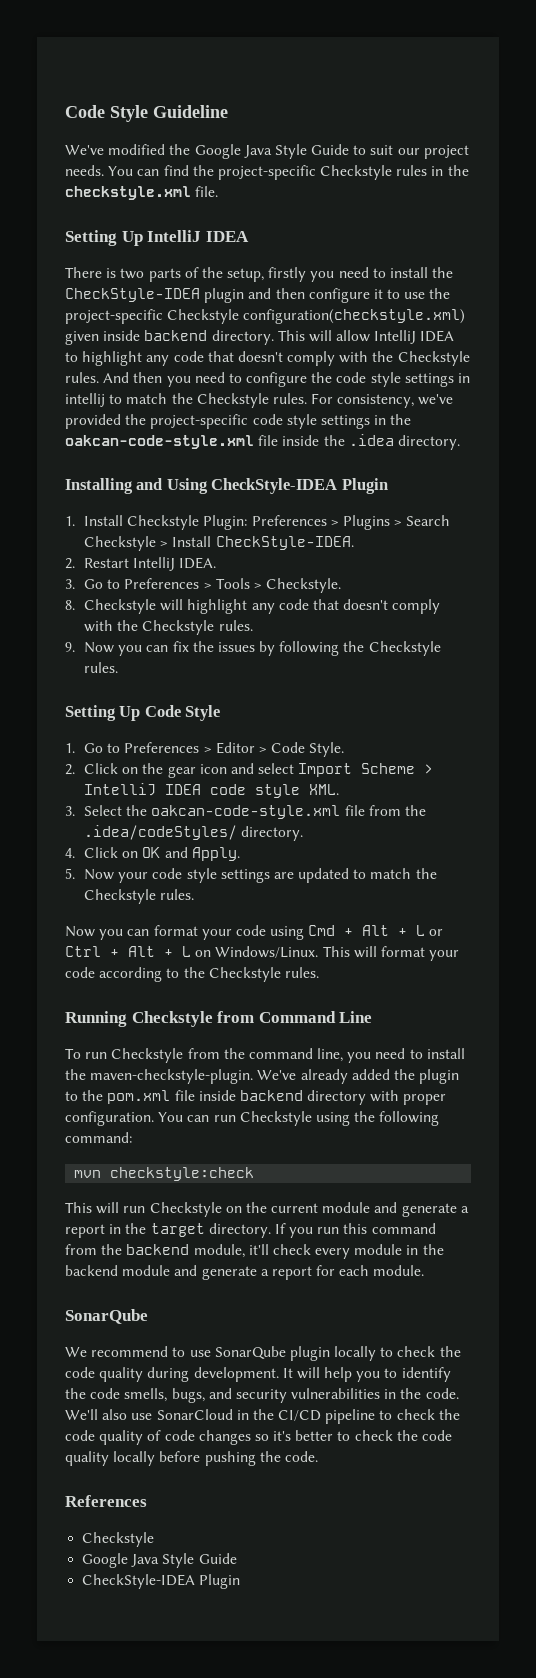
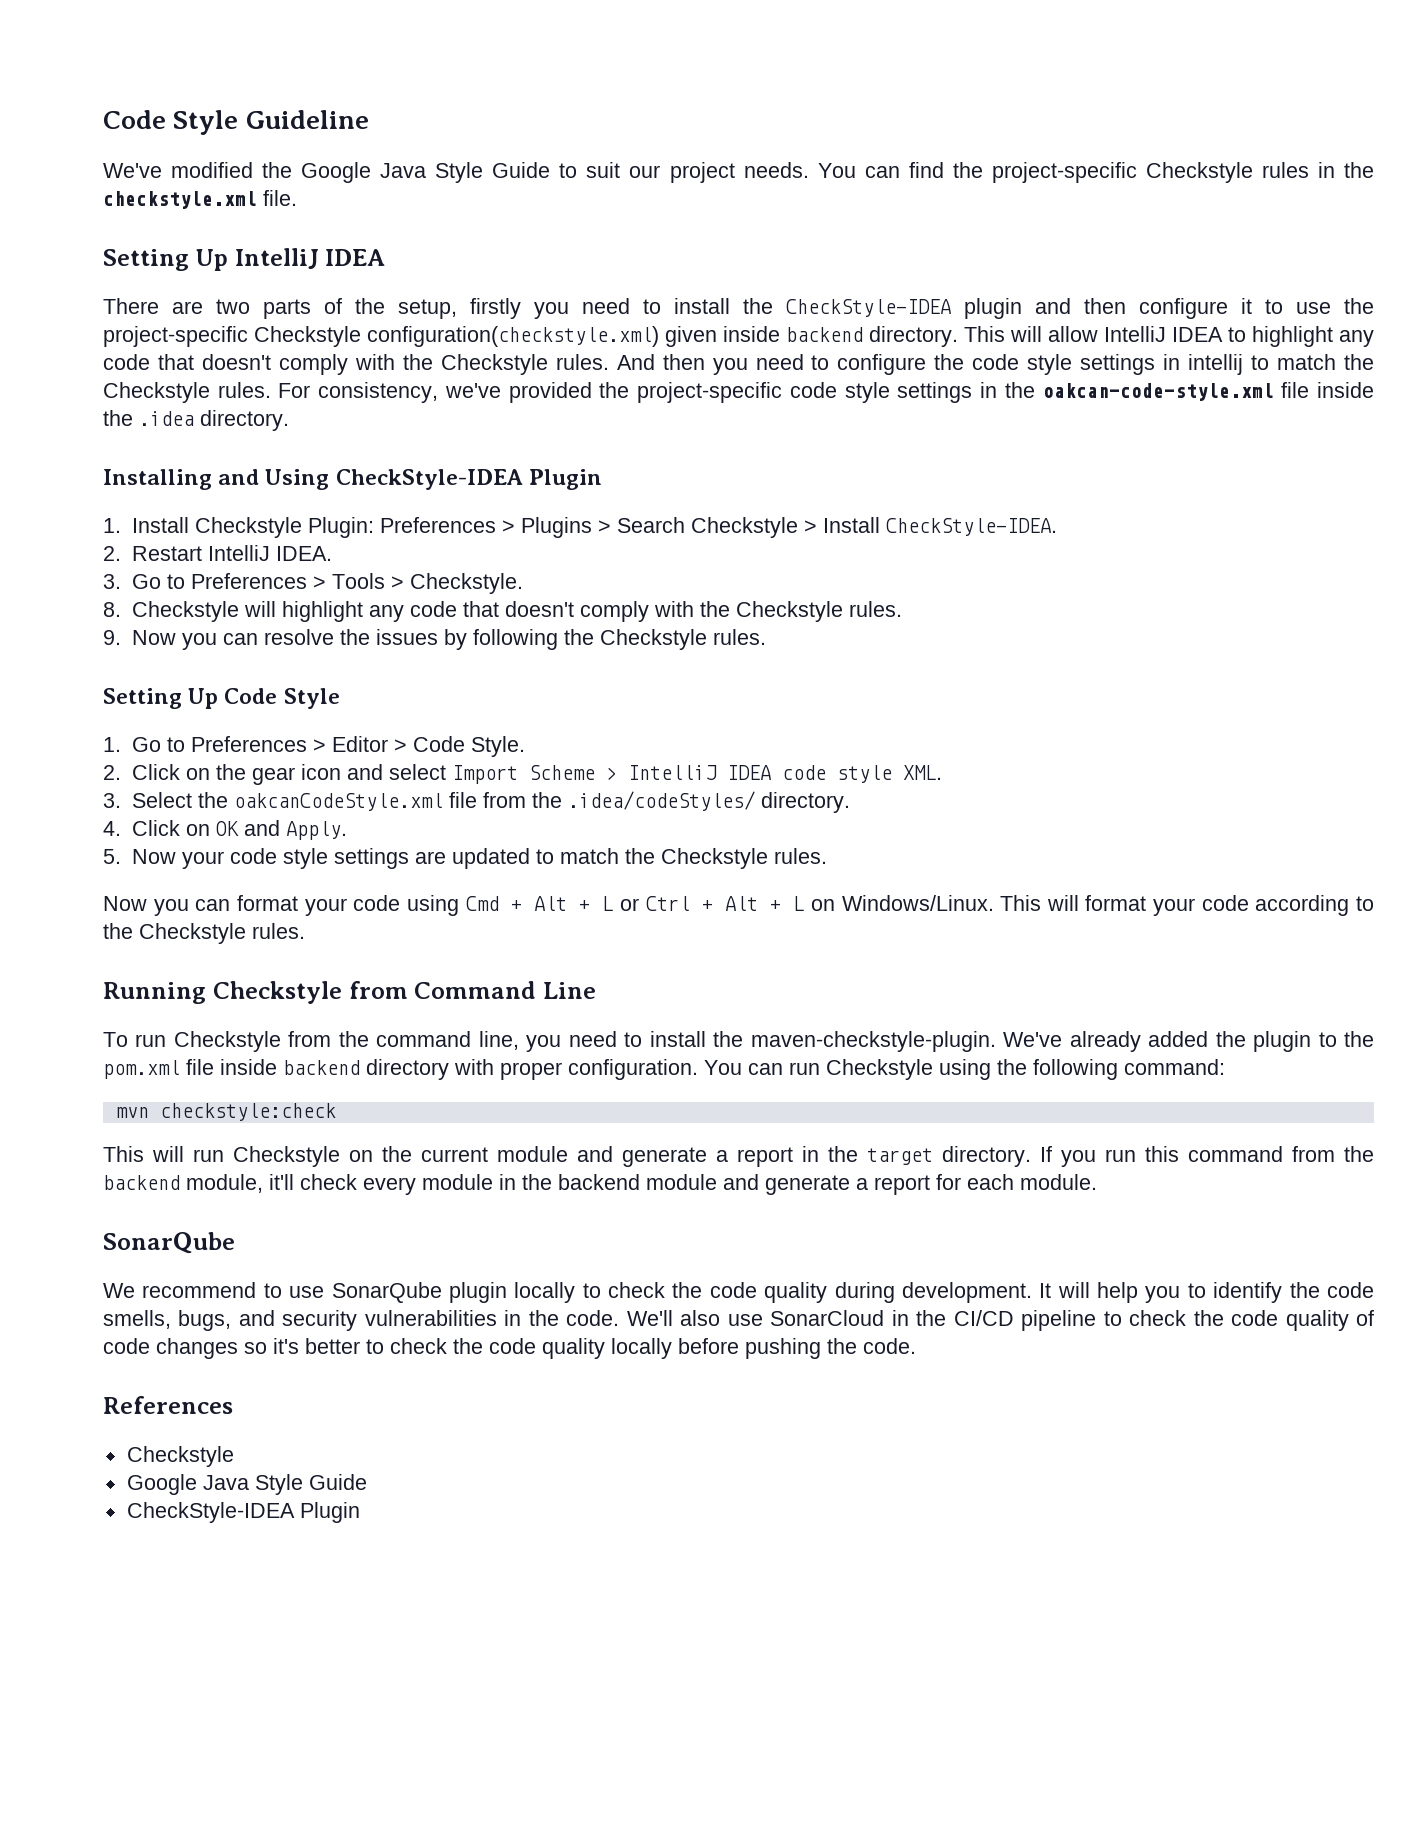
- There is two parts of the setup, firstly you need to install the CheckStyle-IDEA plugin and then configure it to use the project-specific Checkstyle configuration(checkstyle.xml) given inside backend directory.
+ There are two parts of the setup, firstly you need to install the CheckStyle-IDEA plugin and then configure it to use the project-specific Checkstyle configuration(checkstyle.xml) given inside backend directory.
- 9. Now you can fix the issues by following the Checkstyle rules.
+ 9. Now you can resolve the issues by following the Checkstyle rules.
- 3. Select the oakcan-code-style.xml file from the .idea/codeStyles/ directory.
+ 3. Select the oakcanCodeStyle.xml file from the .idea/codeStyles/ directory.

